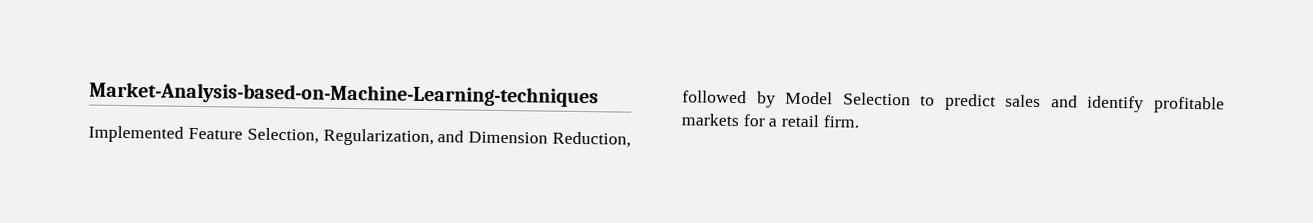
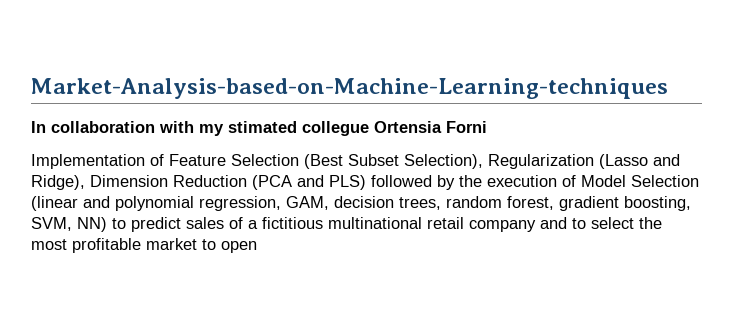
- Implemented Feature Selection, Regularization, and Dimension Reduction, followed by Model Selection to predict sales and identify profitable markets for a retail firm.
+ In collaboration with my stimated collegue Ortensia Forni
+ Implementation of Feature Selection (Best Subset Selection), Regularization (Lasso and Ridge), Dimension Reduction (PCA and PLS) followed by the execution of Model Selection (linear and polynomial regression, GAM, decision trees, random forest, gradient boosting, SVM, NN) to predict sales of a fictitious multinational retail company and to select the most profitable market to open

